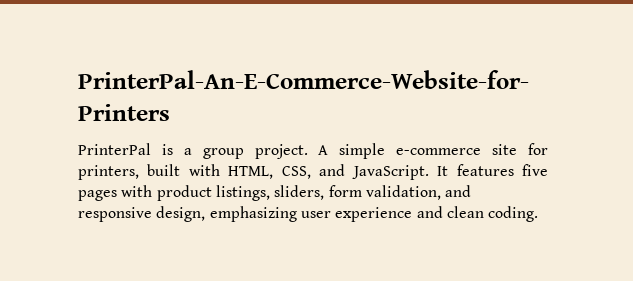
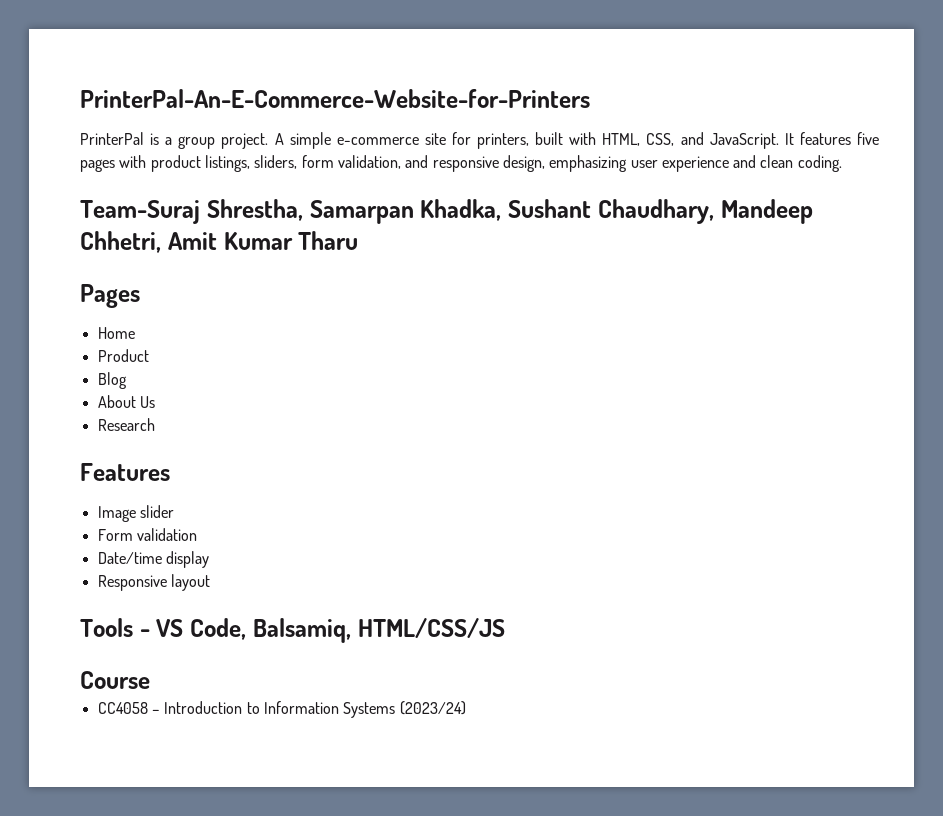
+ Team-Suraj Shrestha, Samarpan Khadka, Sushant Chaudhary, Mandeep Chhetri, Amit Kumar Tharu
+ Pages
+ Home
+ Product
+ Blog
+ About Us
+ Research
+ Features
+ Image slider
+ Form validation
+ Date/time display
+ Responsive layout
+ Tools - VS Code, Balsamiq, HTML/CSS/JS
+ Course
+ CC4058 – Introduction to Information Systems (2023/24)

